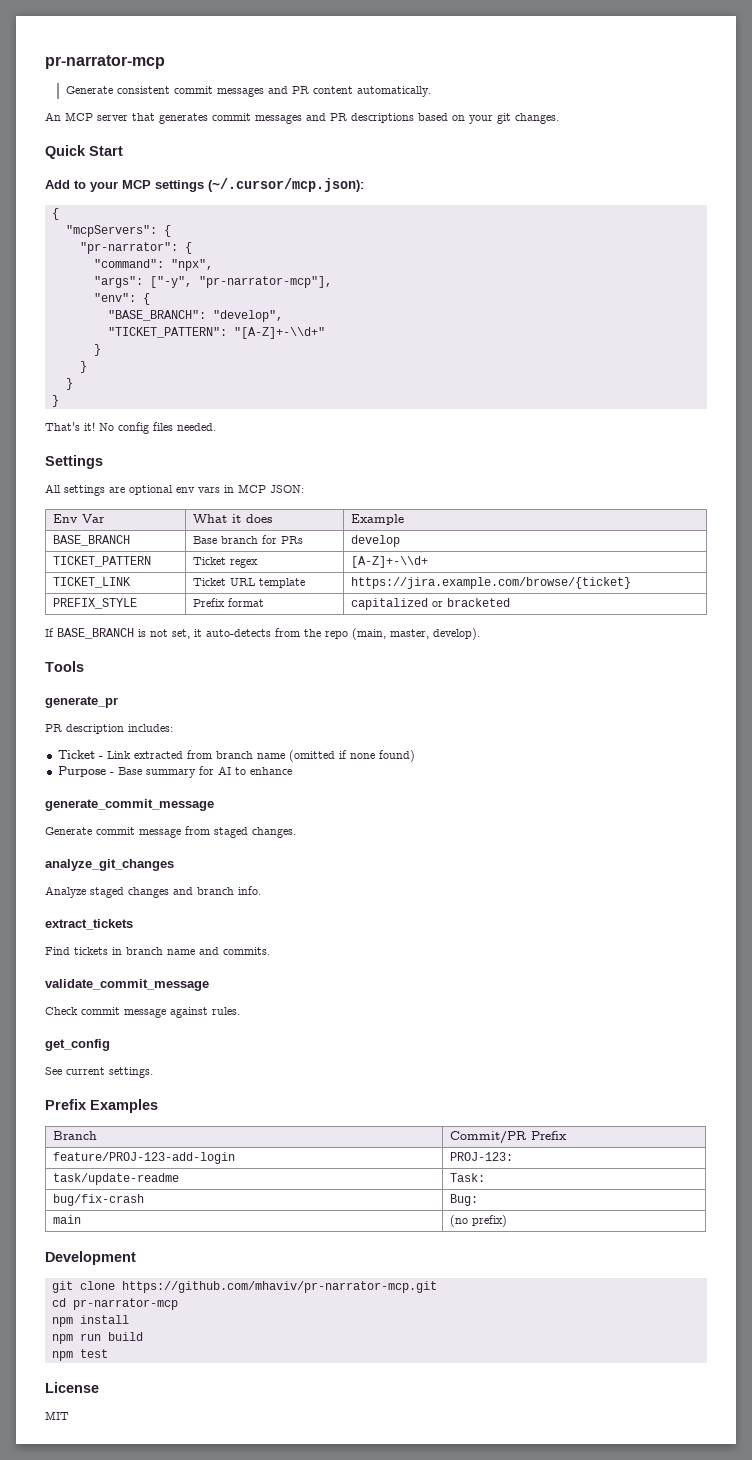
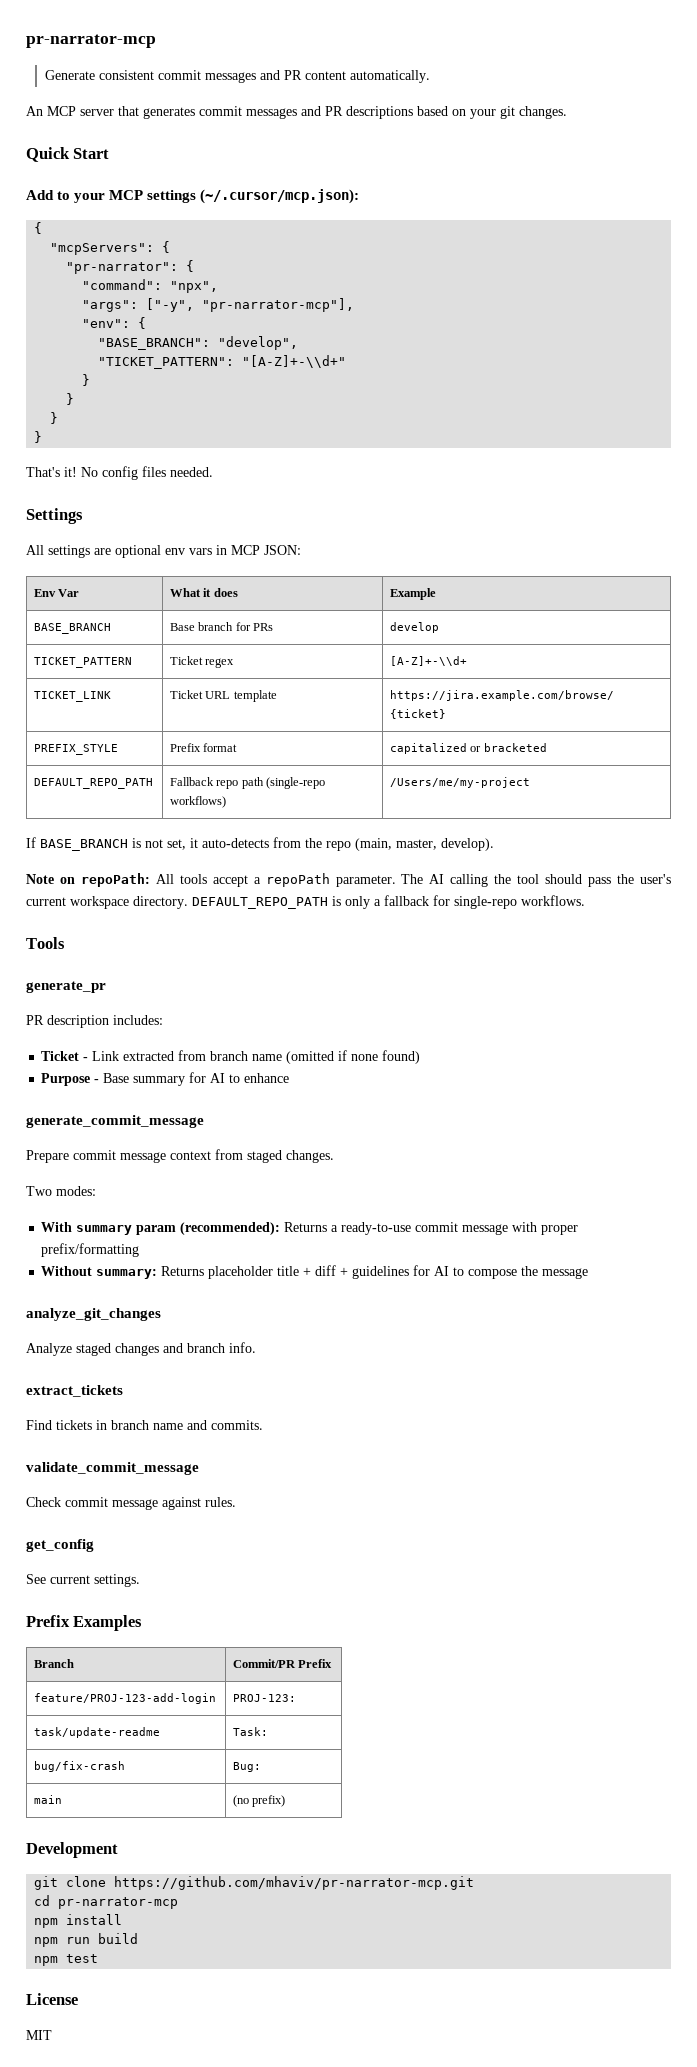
+ DEFAULT_REPO_PATH | Fallback repo path (single-repo workflows) | /Users/me/my-project
+ Note on repoPath: All tools accept a repoPath parameter. The AI calling the tool should pass the user's current workspace directory. DEFAULT_REPO_PATH is only a fallback for single-repo workflows.
- Generate commit message from staged changes.
+ Prepare commit message context from staged changes.
+ Two modes:
+ With summary param (recommended): Returns a ready-to-use commit message with proper prefix/formatting
+ Without summary: Returns placeholder title + diff + guidelines for AI to compose the message

